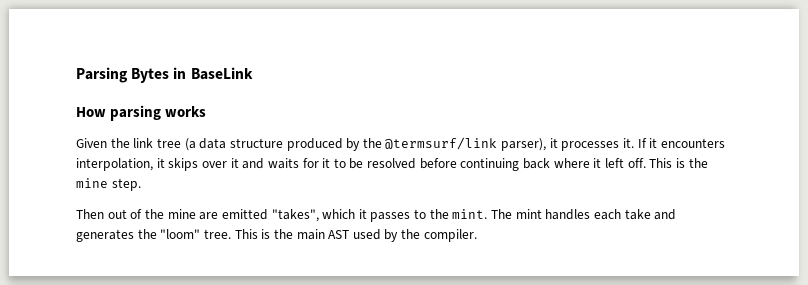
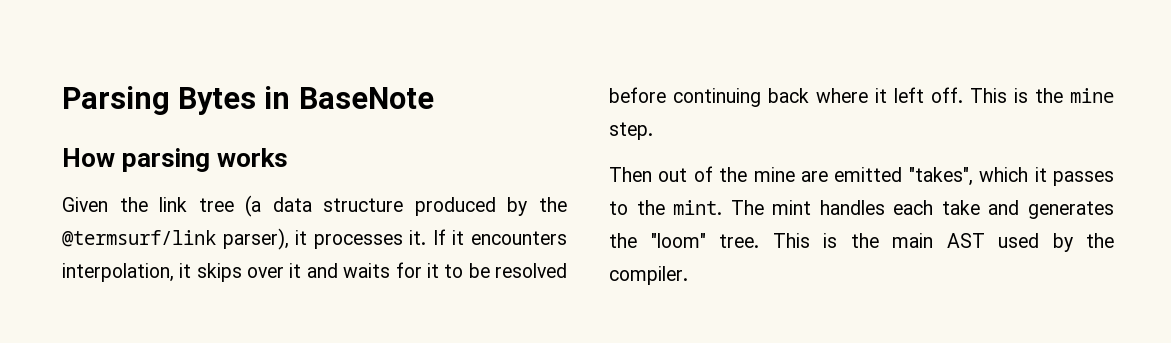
- Parsing Bytes in BaseLink
+ Parsing Bytes in BaseNote

